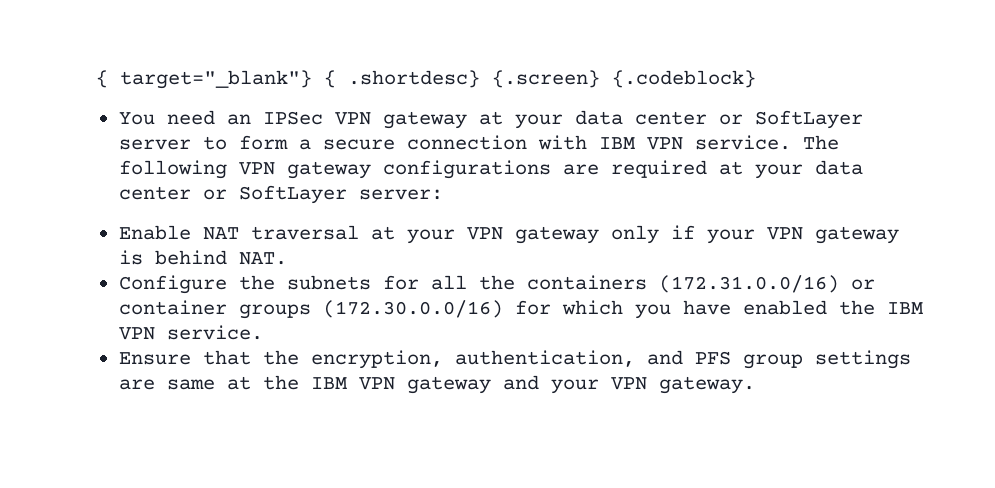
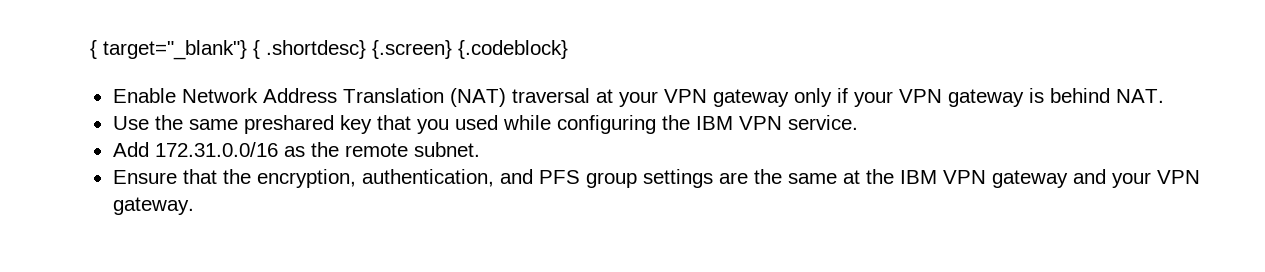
- You need an IPSec VPN gateway at your data center or SoftLayer server to form a secure connection with IBM VPN service. The following VPN gateway configurations are required at your data center or SoftLayer server:
- Enable NAT traversal at your VPN gateway only if your VPN gateway is behind NAT.
+ Enable Network Address Translation (NAT) traversal at your VPN gateway only if your VPN gateway is behind NAT.
- Configure the subnets for all the containers (172.31.0.0/16) or container groups (172.30.0.0/16) for which you have enabled the IBM VPN service.
+ Use the same preshared key that you used while configuring the IBM VPN service.
+ Add 172.31.0.0/16 as the remote subnet.
- Ensure that the encryption, authentication, and PFS group settings are same at the IBM VPN gateway and your VPN gateway.
+ Ensure that the encryption, authentication, and PFS group settings are the same at the IBM VPN gateway and your VPN gateway.

